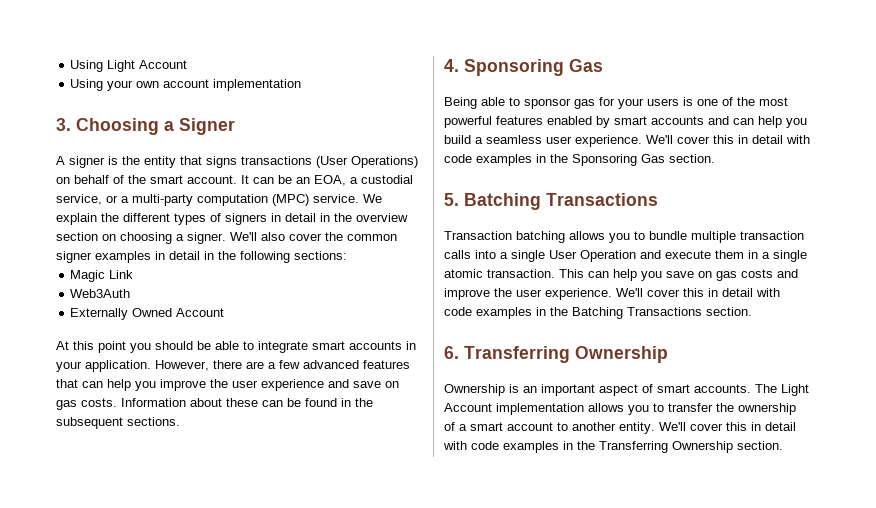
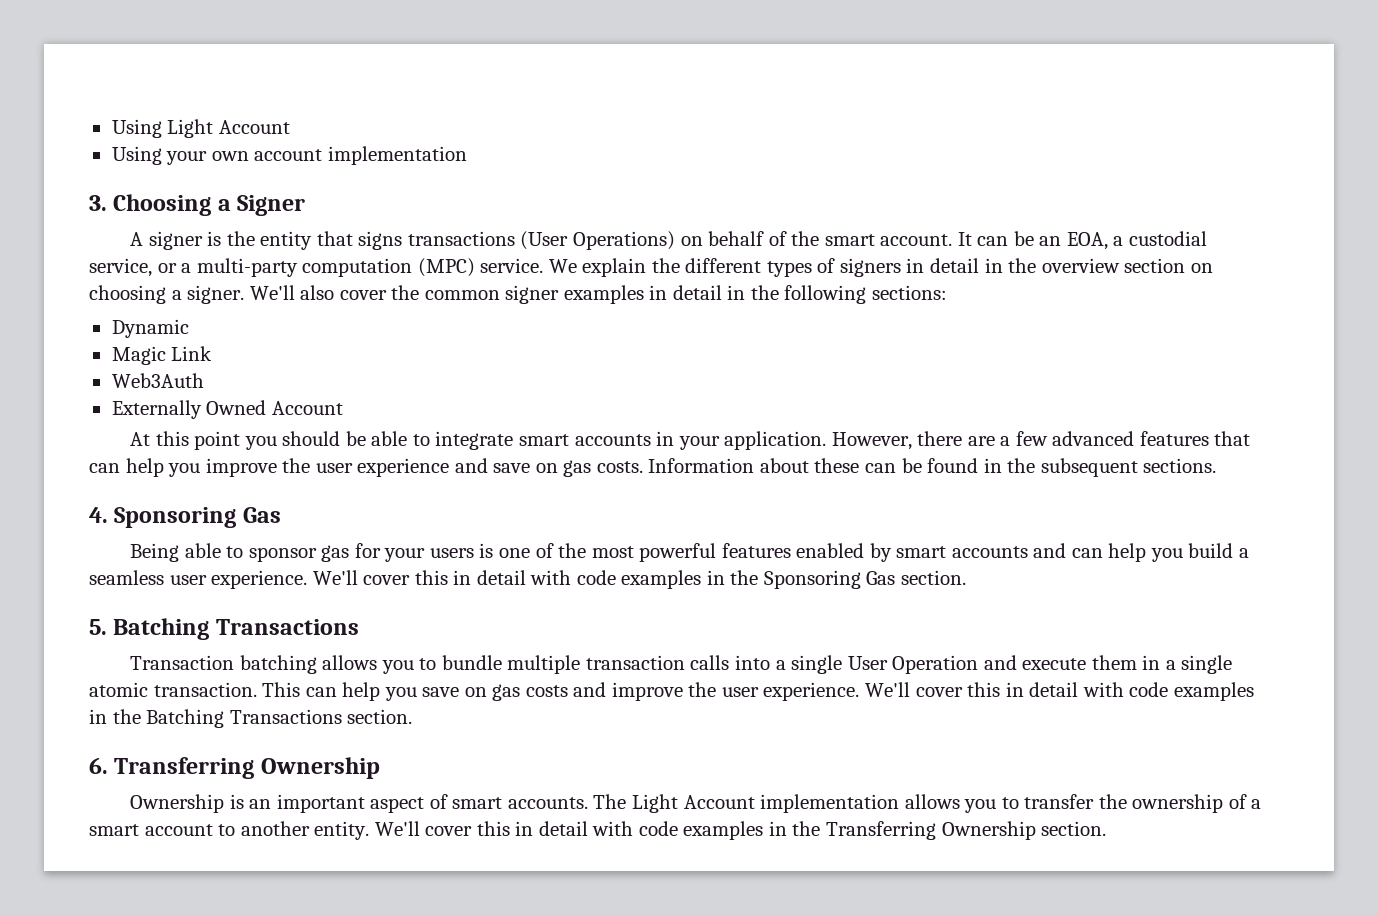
+ Dynamic

